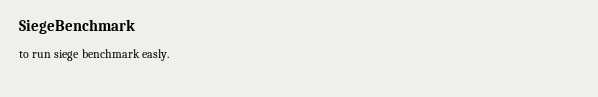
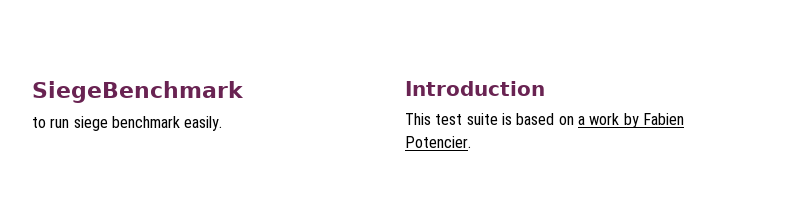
- to run siege benchmark easly.
+ to run siege benchmark easily.
+ Introduction
+ This test suite is based on a work by Fabien Potencier.

